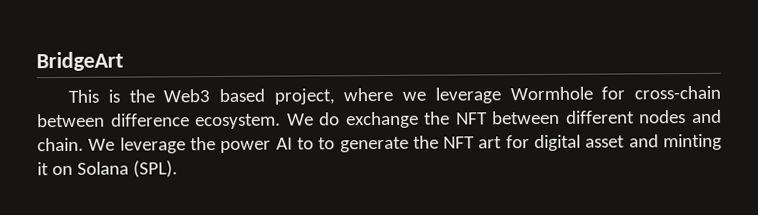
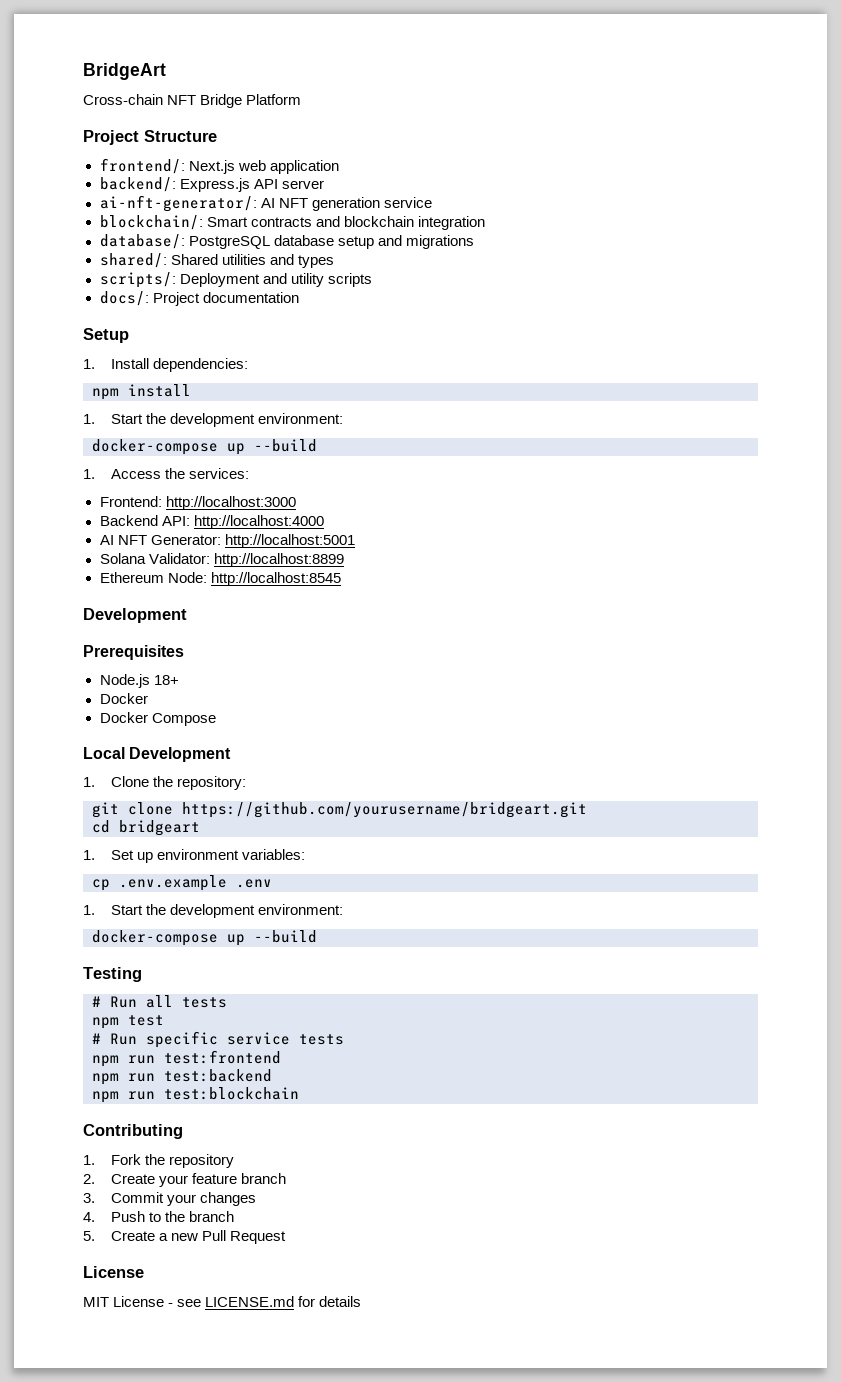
- This is the Web3 based project, where we leverage Wormhole for cross-chain between difference ecosystem. We do exchange the NFT between different nodes and chain. We leverage the power AI to to generate the NFT art for digital asset and minting it on Solana (SPL).
+ Cross-chain NFT Bridge Platform
+ Project Structure
+ frontend/: Next.js web application
+ backend/: Express.js API server
+ ai-nft-generator/: AI NFT generation service
+ blockchain/: Smart contracts and blockchain integration
+ database/: PostgreSQL database setup and migrations
+ shared/: Shared utilities and types
+ scripts/: Deployment and utility scripts
+ docs/: Project documentation
+ Setup
+ 1. Install dependencies:
+ npm install
+ 1. Start the development environment:
+ docker-compose up --build
+ 1. Access the services:
+ Frontend: http://localhost:3000
+ Backend API: http://localhost:4000
+ AI NFT Generator: http://localhost:5001
+ Solana Validator: http://localhost:8899
+ Ethereum Node: http://localhost:8545
+ Development
+ Prerequisites
+ Node.js 18+
+ Docker
+ Docker Compose
+ Local Development
+ 1. Clone the repository:
+ git clone https://github.com/yourusername/bridgeart.git
+ cd bridgeart
+ 1. Set up environment variables:
+ cp .env.example .env
+ 1. Start the development environment:
+ docker-compose up --build
+ Testing
+ # Run all tests
+ npm test
+ # Run specific service tests
+ npm run test:frontend
+ npm run test:backend
+ npm run test:blockchain
+ Contributing
+ 1. Fork the repository
+ 2. Create your feature branch
+ 3. Commit your changes
+ 4. Push to the branch
+ 5. Create a new Pull Request
+ License
+ MIT License - see LICENSE.md for details

